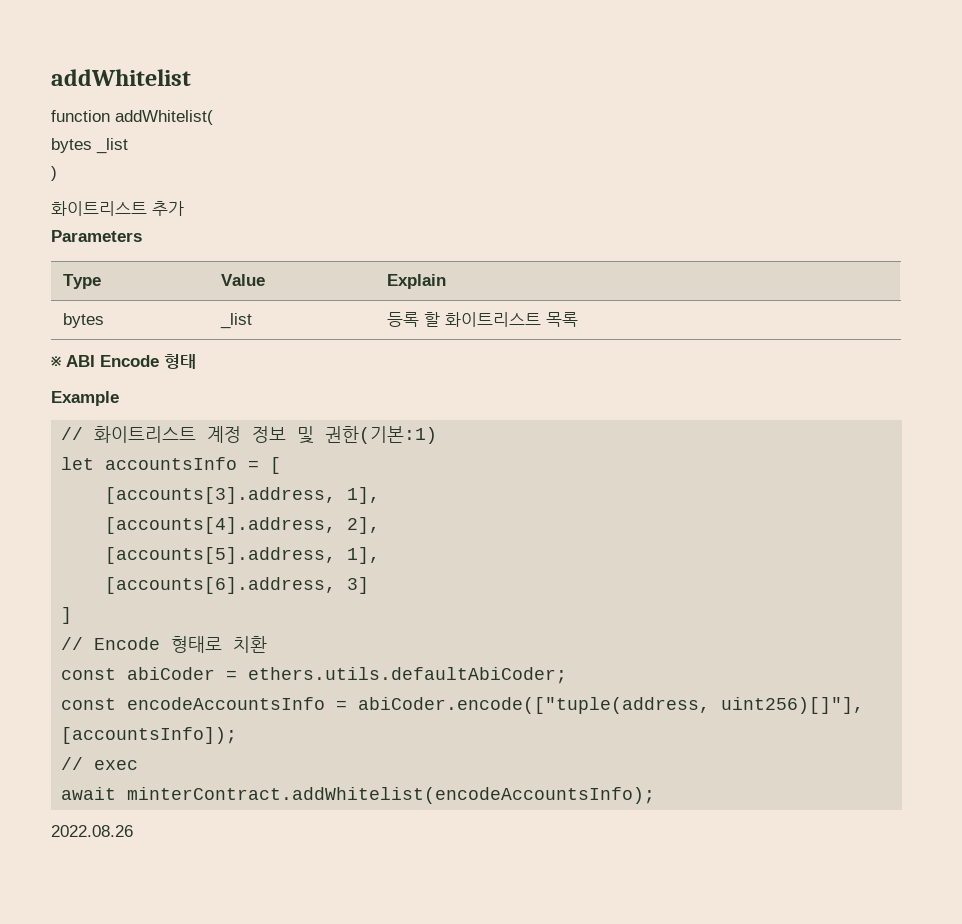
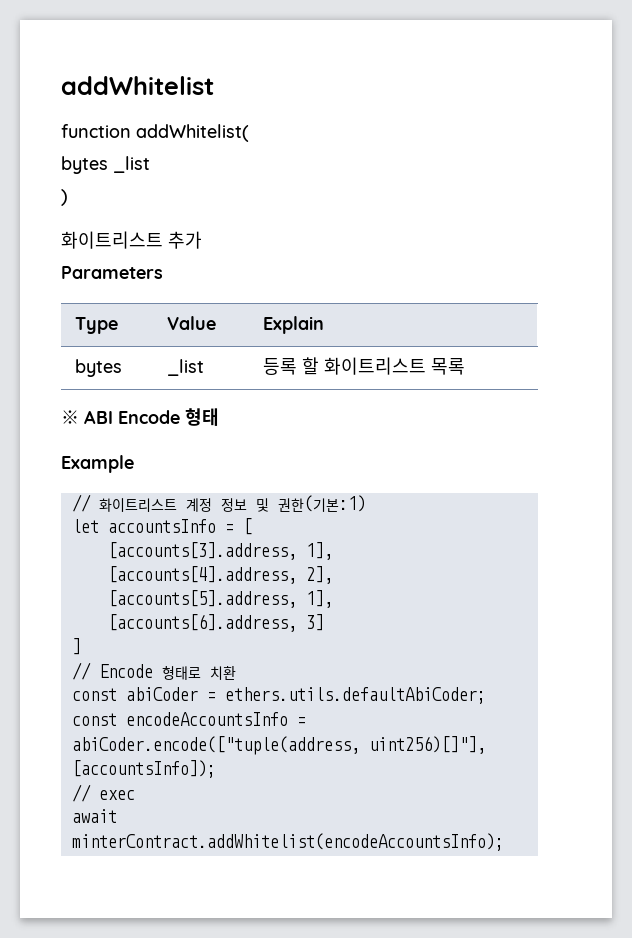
- 2022.08.26

